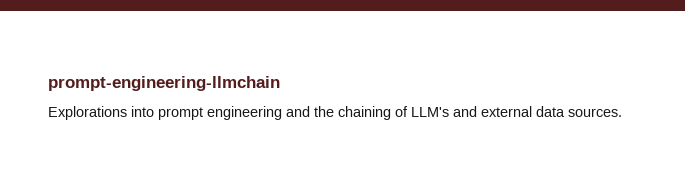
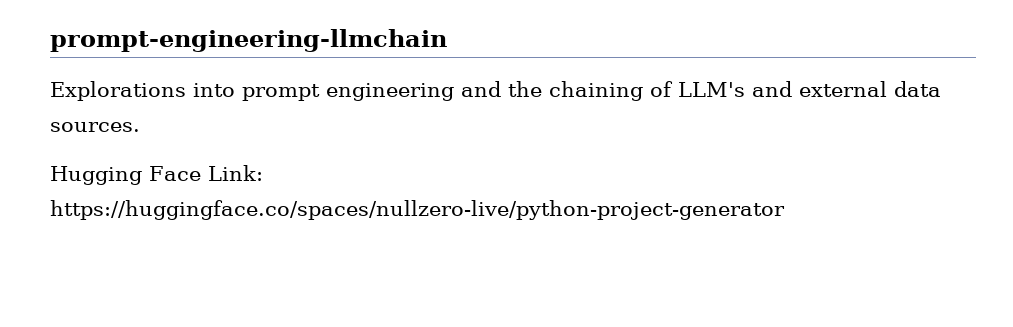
+ Hugging Face Link: https://huggingface.co/spaces/nullzero-live/python-project-generator

